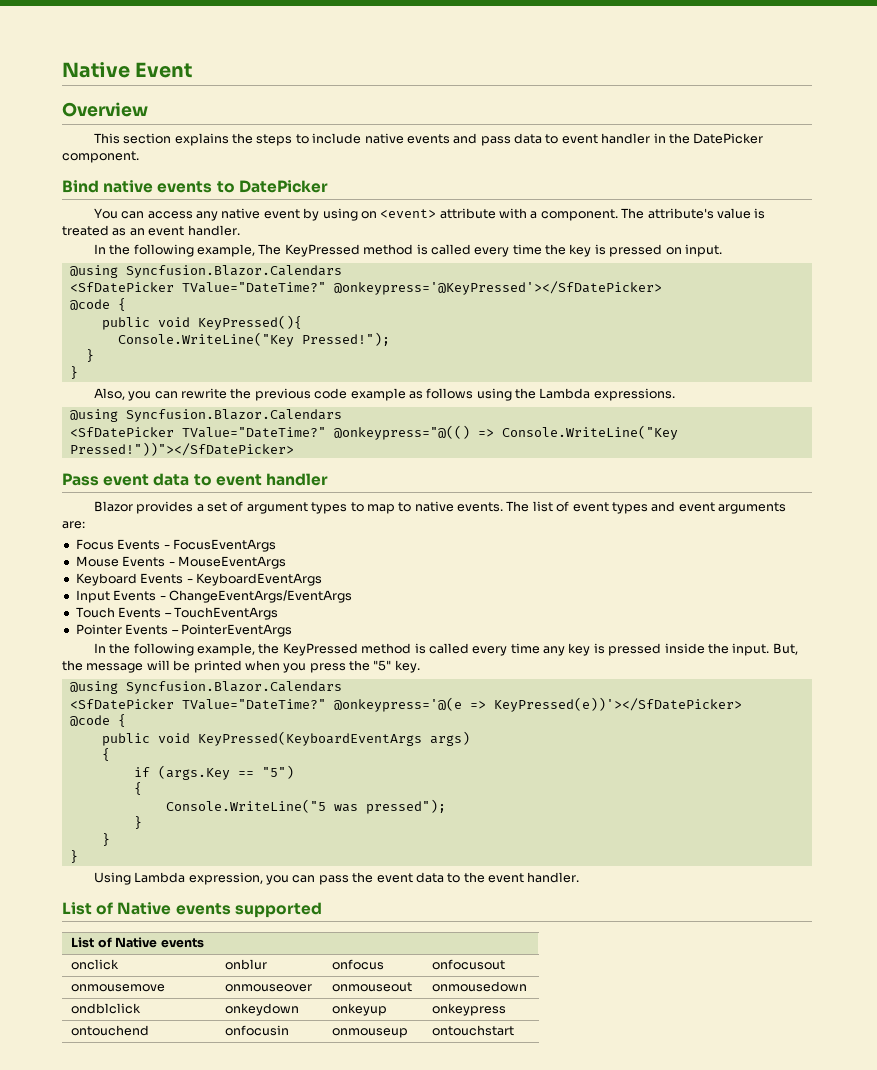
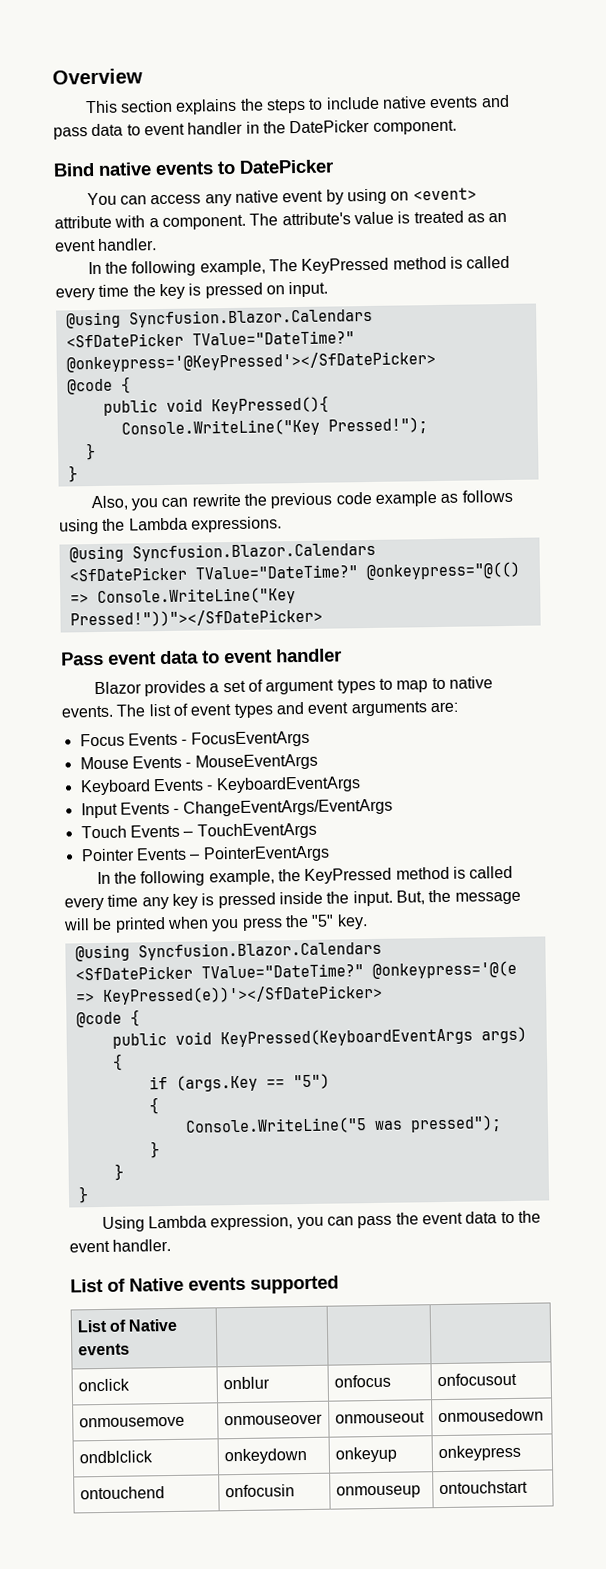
- Native Event

